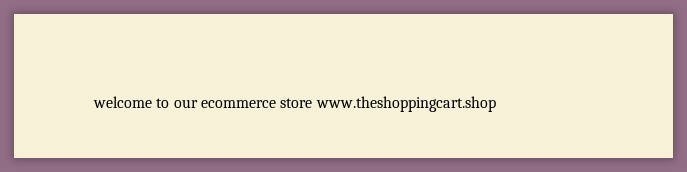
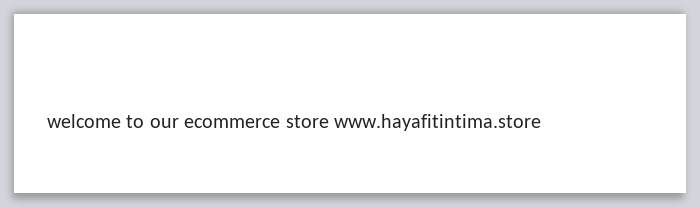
- welcome to our ecommerce store www.theshoppingcart.shop
+ welcome to our ecommerce store www.hayafitintima.store

